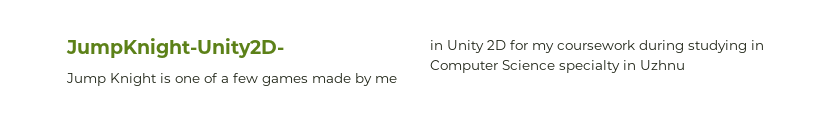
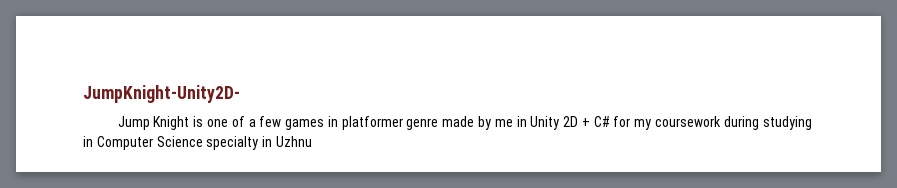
- Jump Knight is one of a few games made by me in Unity 2D for my coursework during studying in Computer Science specialty in Uzhnu
+ Jump Knight is one of a few games in platformer genre made by me in Unity 2D + C# for my coursework during studying in Computer Science specialty in Uzhnu

